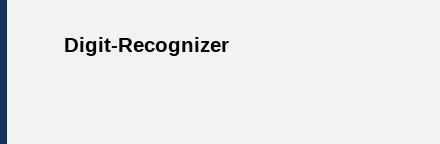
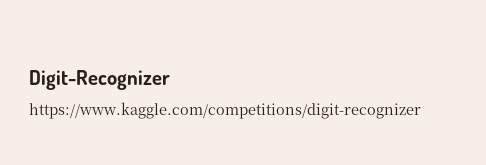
+ https://www.kaggle.com/competitions/digit-recognizer

